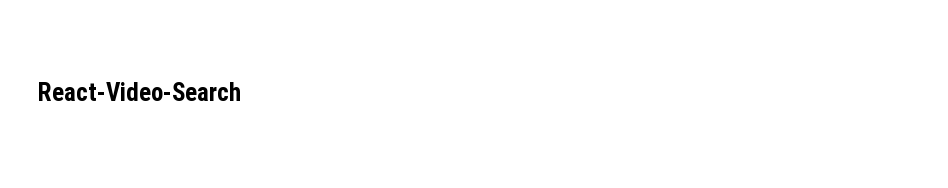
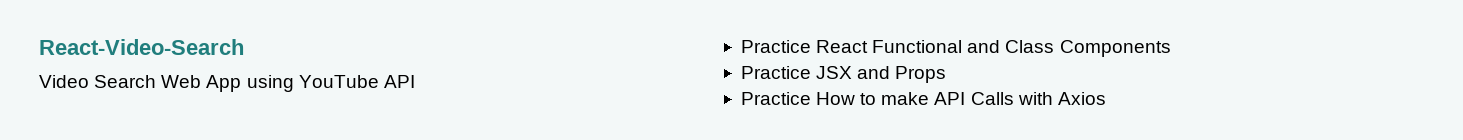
+ Video Search Web App using YouTube API
+ Practice React Functional and Class Components
+ Practice JSX and Props
+ Practice How to make API Calls with Axios

